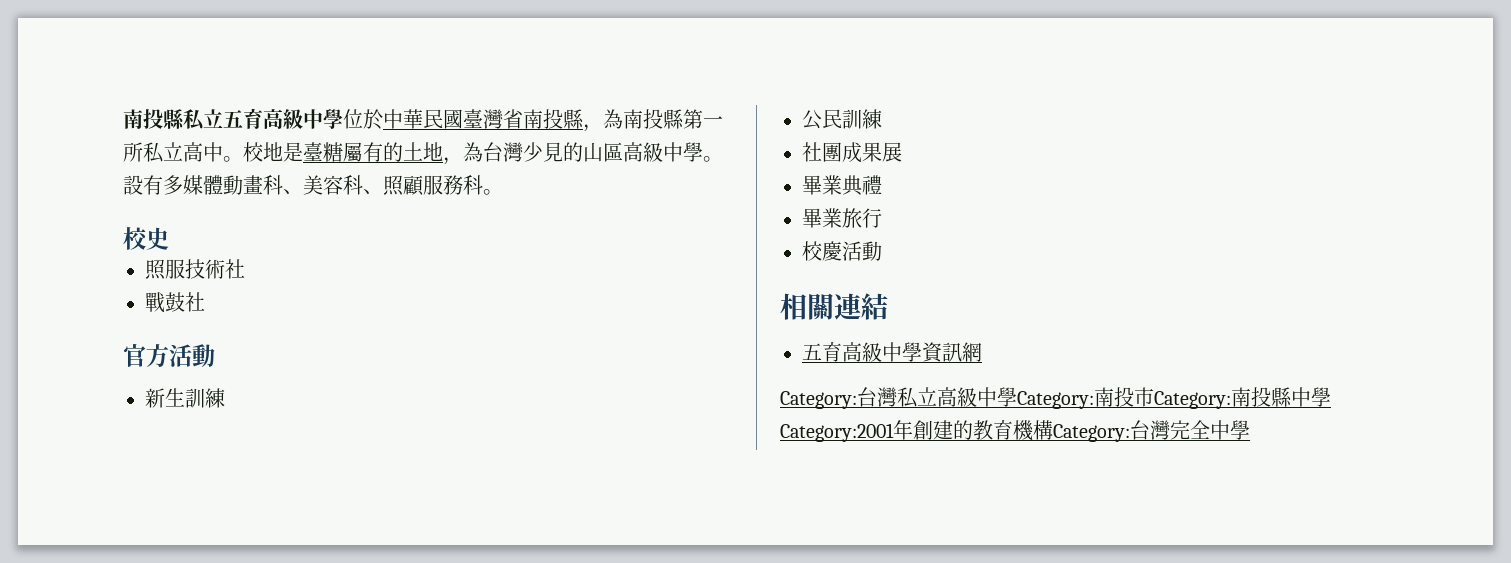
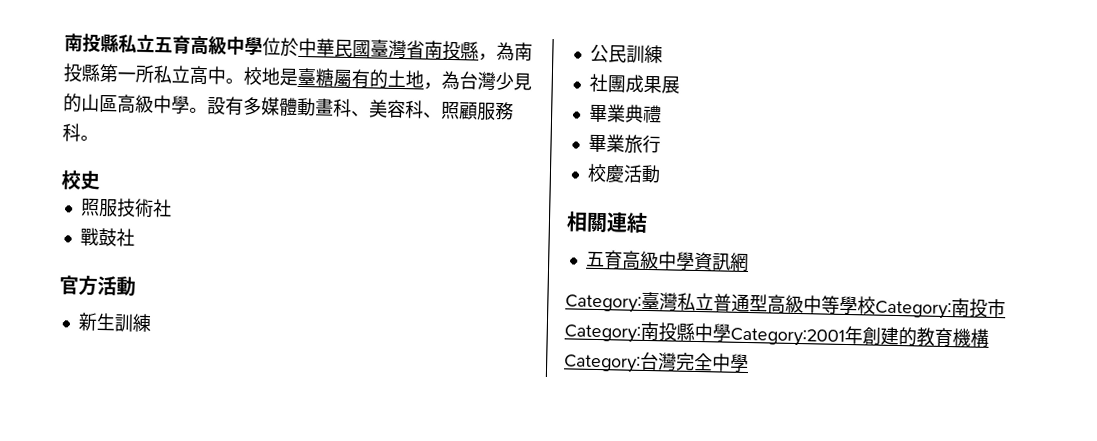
- Category:台灣私立高級中學Category:南投市Category:南投縣中學Category:2001年創建的教育機構Category:台灣完全中學
+ Category:臺灣私立普通型高級中等學校Category:南投市Category:南投縣中學Category:2001年創建的教育機構Category:台灣完全中學

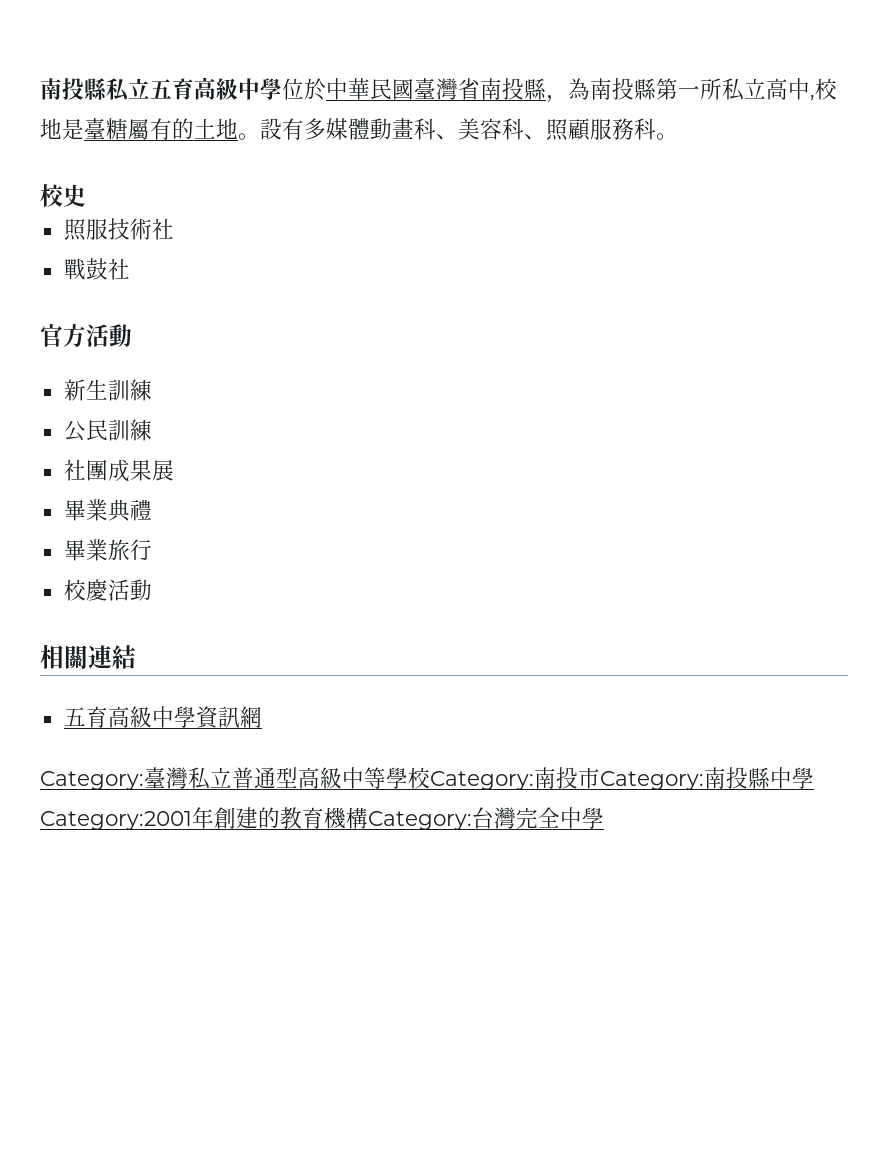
- 南投縣私立五育高級中學位於中華民國臺灣省南投縣，為南投縣第一所私立高中。校地是臺糖屬有的土地，為台灣少見的山區高級中學。
+ 南投縣私立五育高級中學位於中華民國臺灣省南投縣，為南投縣第一所私立高中,校地是臺糖屬有的土地。

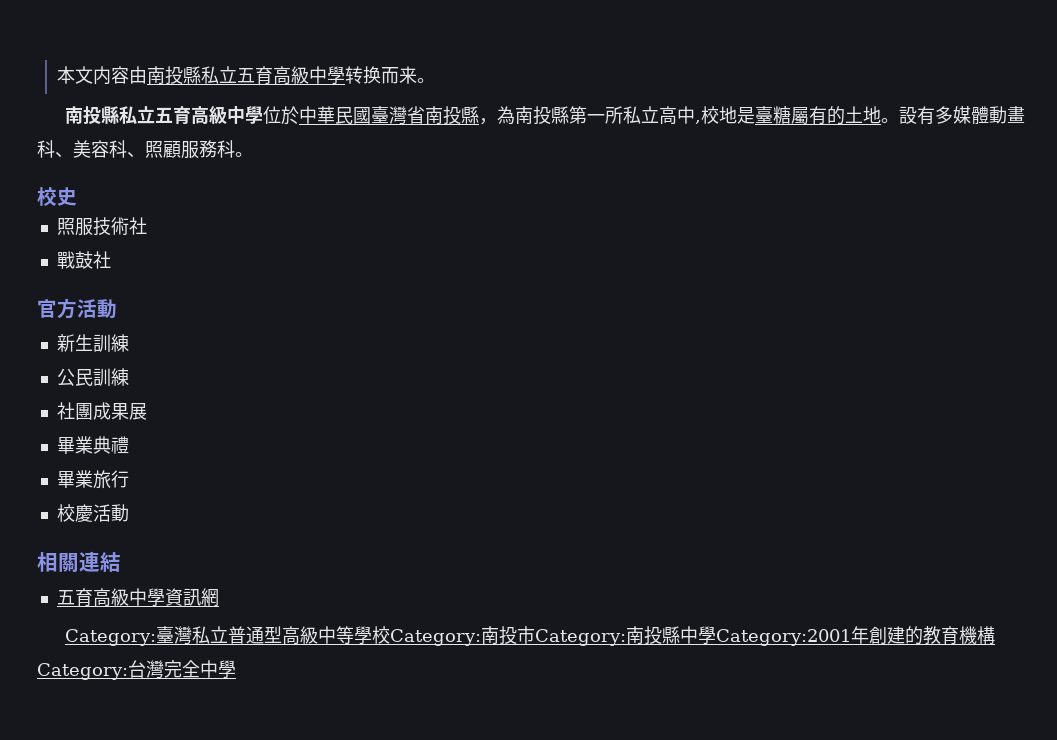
+ 本文内容由南投縣私立五育高級中學转换而来。

